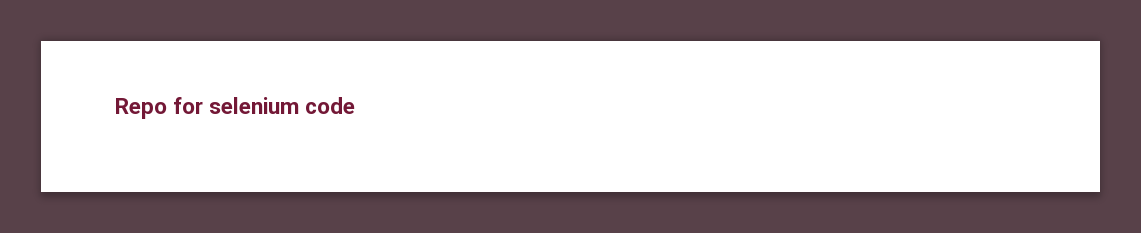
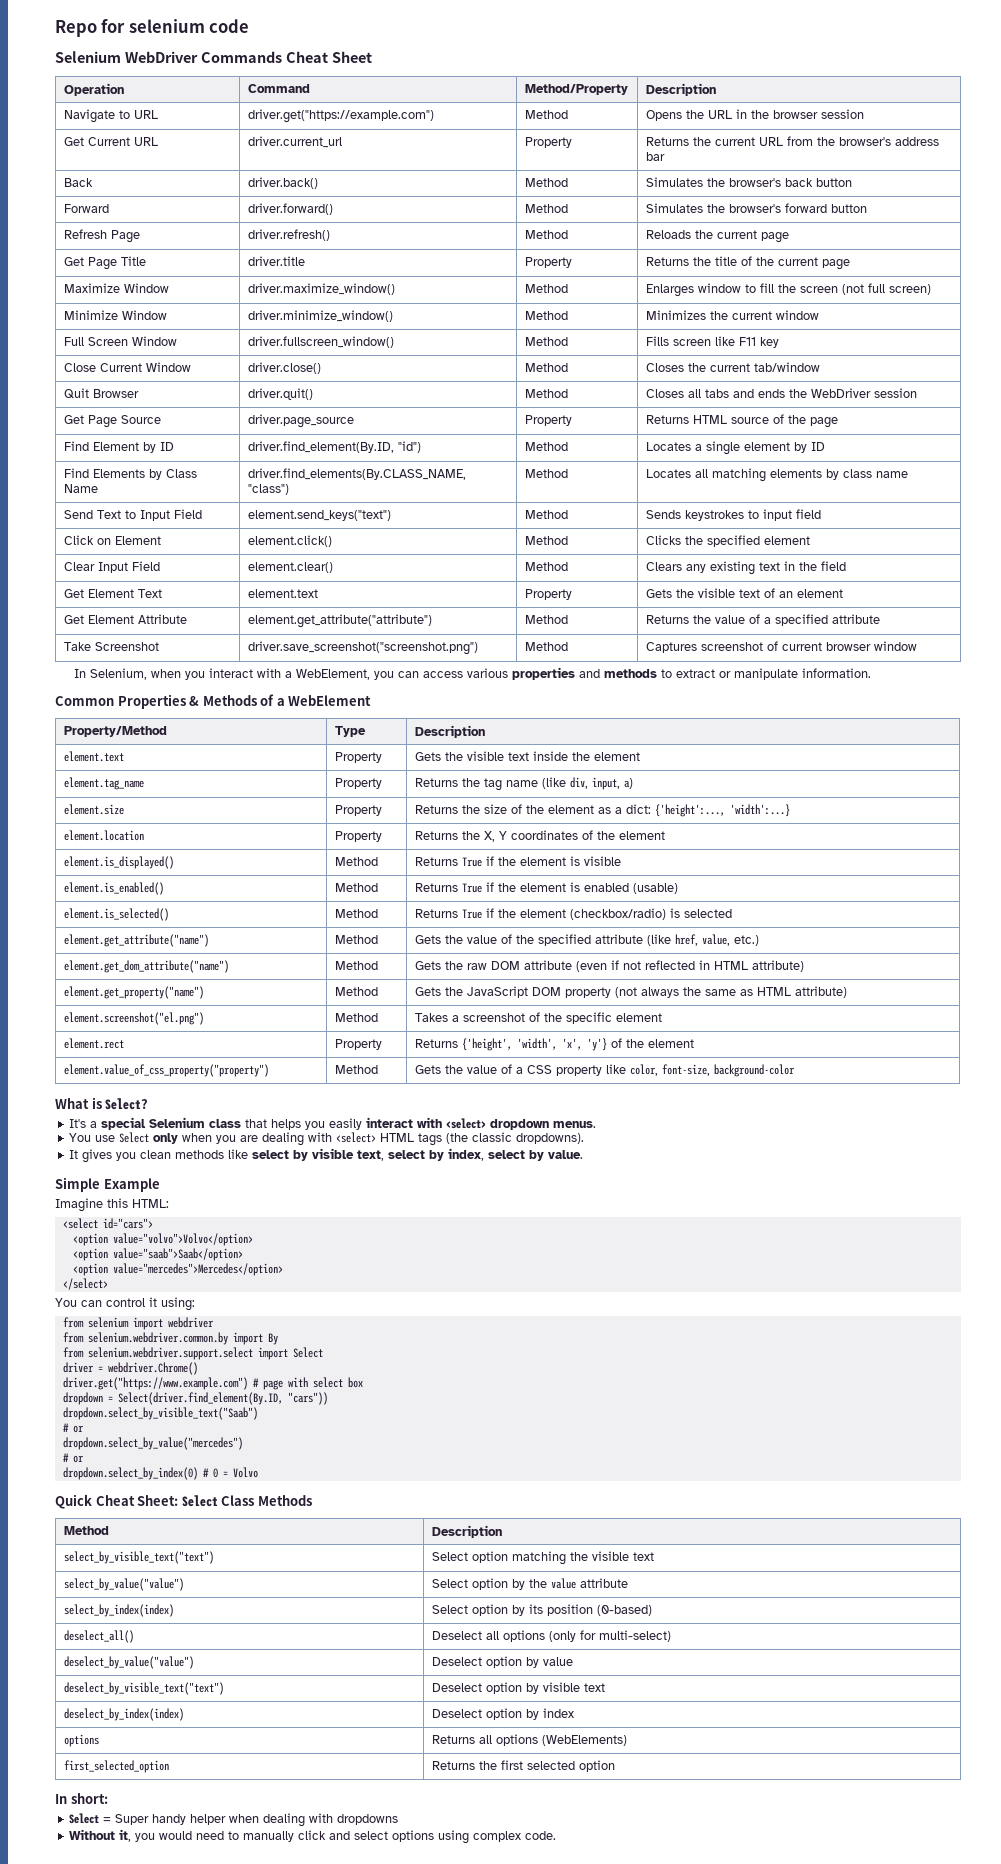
+ Selenium WebDriver Commands Cheat Sheet
+ Operation | Command | Method/Property | Description
+ Navigate to URL | driver.get("https://example.com") | Method | Opens the URL in the browser session
+ Get Current URL | driver.current_url | Property | Returns the current URL from the browser's address bar
+ Back | driver.back() | Method | Simulates the browser's back button
+ Forward | driver.forward() | Method | Simulates the browser's forward button
+ Refresh Page | driver.refresh() | Method | Reloads the current page
+ Get Page Title | driver.title | Property | Returns the title of the current page
+ Maximize Window | driver.maximize_window() | Method | Enlarges window to fill the screen (not full screen)
+ Minimize Window | driver.minimize_window() | Method | Minimizes the current window
+ Full Screen Window | driver.fullscreen_window() | Method | Fills screen like F11 key
+ Close Current Window | driver.close() | Method | Closes the current tab/window
+ Quit Browser | driver.quit() | Method | Closes all tabs and ends the WebDriver session
+ Get Page Source | driver.page_source | Property | Returns HTML source of the page
+ Find Element by ID | driver.find_element(By.ID, "id") | Method | Locates a single element by ID
+ Find Elements by Class Name | driver.find_elements(By.CLASS_NAME, "class") | Method | Locates all matching elements by class name
+ Send Text to Input Field | element.send_keys("text") | Method | Sends keystrokes to input field
+ Click on Element | element.click() | Method | Clicks the specified element
+ Clear Input Field | element.clear() | Method | Clears any existing text in the field
+ Get Element Text | element.text | Property | Gets the visible text of an element
+ Get Element Attribute | element.get_attribute("attribute") | Method | Returns the value of a specified attribute
+ Take Screenshot | driver.save_screenshot("screenshot.png") | Method | Captures screenshot of current browser window
+ In Selenium, when you interact with a WebElement, you can access various properties and methods to extract or manipulate information.
+ Common Properties & Methods of a WebElement
+ Property/Method | Type | Description
+ element.text | Property | Gets the visible text inside the element
+ element.tag_name | Property | Returns the tag name (like div, input, a)
+ element.size | Property | Returns the size of the element as a dict: {'height':..., 'width':...}
+ element.location | Property | Returns the X, Y coordinates of the element
+ element.is_displayed() | Method | Returns True if the element is visible
+ element.is_enabled() | Method | Returns True if the element is enabled (usable)
+ element.is_selected() | Method | Returns True if the element (checkbox/radio) is selected
+ element.get_attribute("name") | Method | Gets the value of the specified attribute (like href, value, etc.)
+ element.get_dom_attribute("name") | Method | Gets the raw DOM attribute (even if not reflected in HTML attribute)
+ element.get_property("name") | Method | Gets the JavaScript DOM property (not always the same as HTML attribute)
+ element.screenshot("el.png") | Method | Takes a screenshot of the specific element
+ element.rect | Property | Returns {'height', 'width', 'x', 'y'} of the element
+ element.value_of_css_property("property") | Method | Gets the value of a CSS property like color, font-size, background-color
+ What is Select?
+ It's a special Selenium class that helps you easily interact with <select> dropdown menus.
+ You use Select only when you are dealing with <select> HTML tags (the classic dropdowns).
+ It gives you clean methods like select by visible text, select by index, select by value.
+ Simple Example
+ Imagine this HTML:
+ <select id="cars">
+ <option value="volvo">Volvo</option>
+ <option value="saab">Saab</option>
+ <option value="mercedes">Mercedes</option>
+ </select>
+ You can control it using:
+ from selenium import webdriver
+ from selenium.webdriver.common.by import By
+ from selenium.webdriver.support.select import Select
+ driver = webdriver.Chrome()
+ driver.get("https://www.example.com") # page with select box
+ dropdown = Select(driver.find_element(By.ID, "cars"))
+ dropdown.select_by_visible_text("Saab")
+ # or
+ dropdown.select_by_value("mercedes")
+ # or
+ dropdown.select_by_index(0) # 0 = Volvo
+ Quick Cheat Sheet: Select Class Methods
+ Method | Description
+ select_by_visible_text("text") | Select option matching the visible text
+ select_by_value("value") | Select option by the value attribute
+ select_by_index(index) | Select option by its position (0-based)
+ deselect_all() | Deselect all options (only for multi-select)
+ deselect_by_value("value") | Deselect option by value
+ deselect_by_visible_text("text") | Deselect option by visible text
+ deselect_by_index(index) | Deselect option by index
+ options | Returns all options (WebElements)
+ first_selected_option | Returns the first selected option
+ In short:
+ Select = Super handy helper when dealing with dropdowns
+ Without it, you would need to manually click and select options using complex code.

